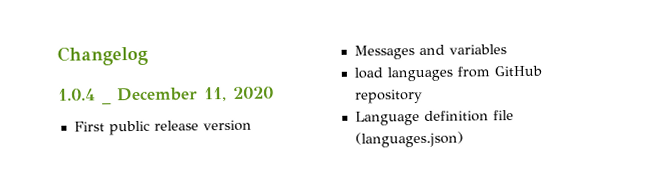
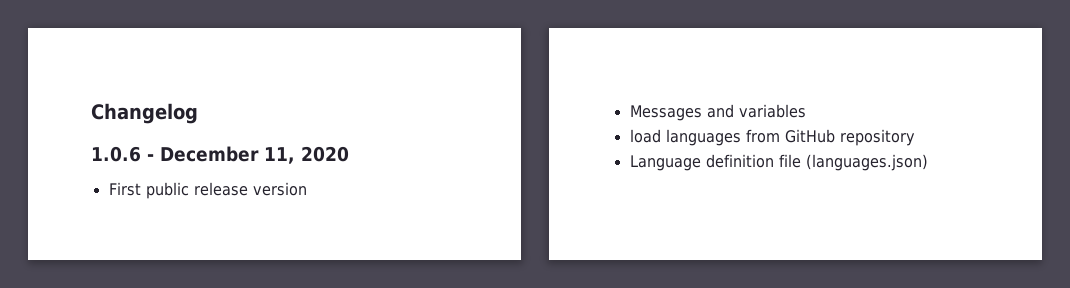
- 1.0.4 _ December 11, 2020
+ 1.0.6 - December 11, 2020

